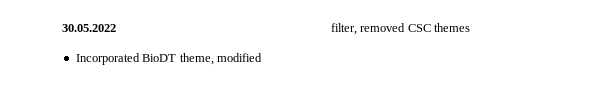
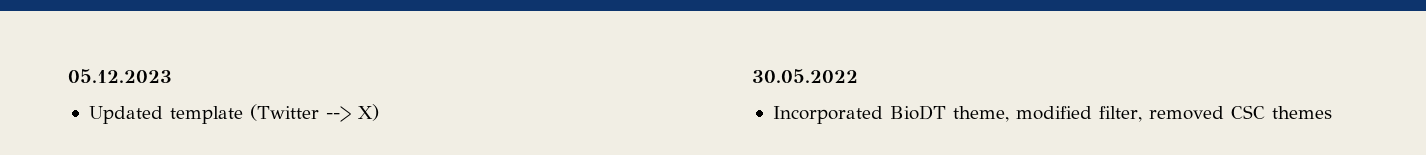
+ 05.12.2023
+ Updated template (Twitter --> X)

